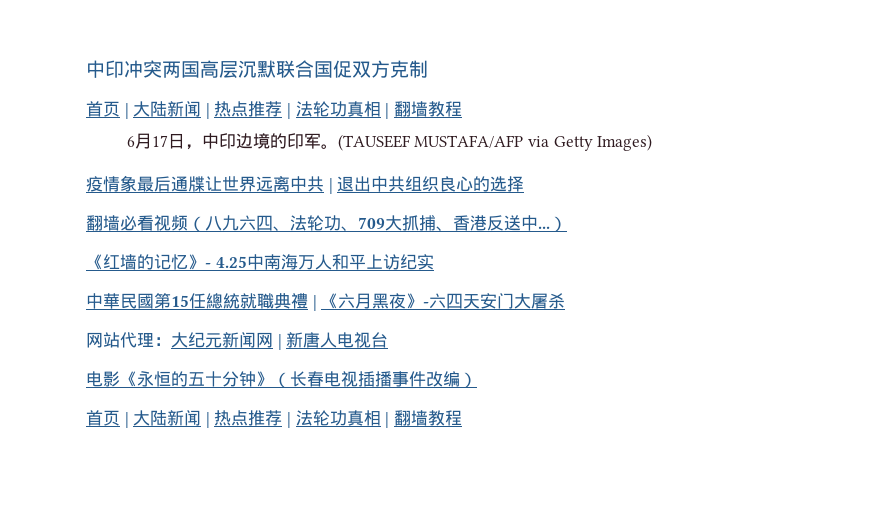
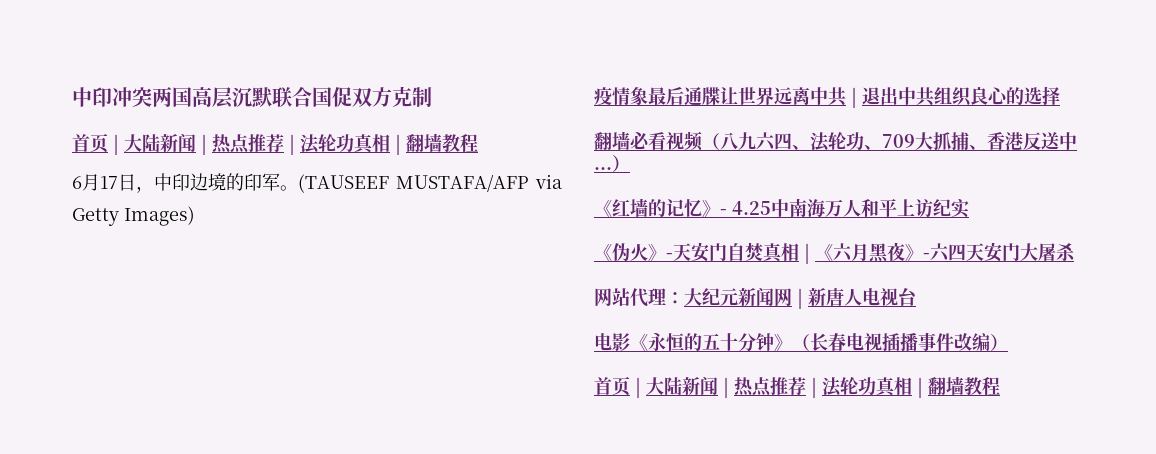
- 中華民國第15任總統就職典禮 | 《六月黑夜》-六四天安门大屠杀
+ 《伪火》-天安门自焚真相 | 《六月黑夜》-六四天安门大屠杀

